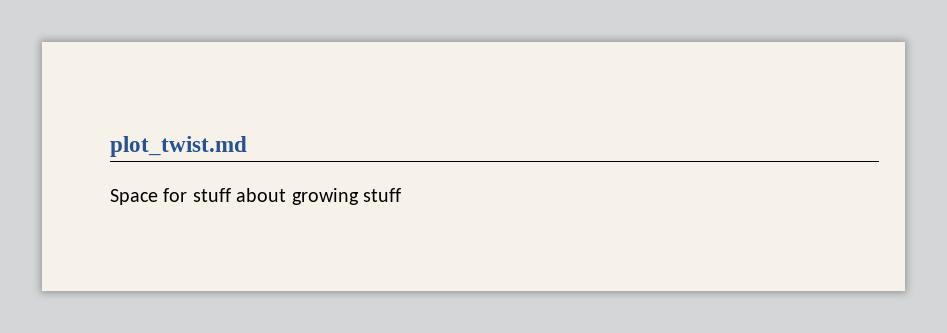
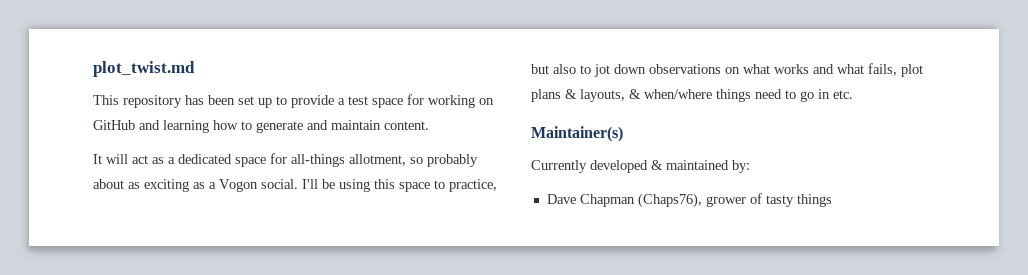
- Space for stuff about growing stuff
+ This repository has been set up to provide a test space for working on GitHub and learning how to generate and maintain content.
+ It will act as a dedicated space for all-things allotment, so probably about as exciting as a Vogon social. I'll be using this space to practice, but also to jot down observations on what works and what fails, plot plans & layouts, & when/where things need to go in etc.
+ Maintainer(s)
+ Currently developed & maintained by:
+ Dave Chapman (Chaps76), grower of tasty things

